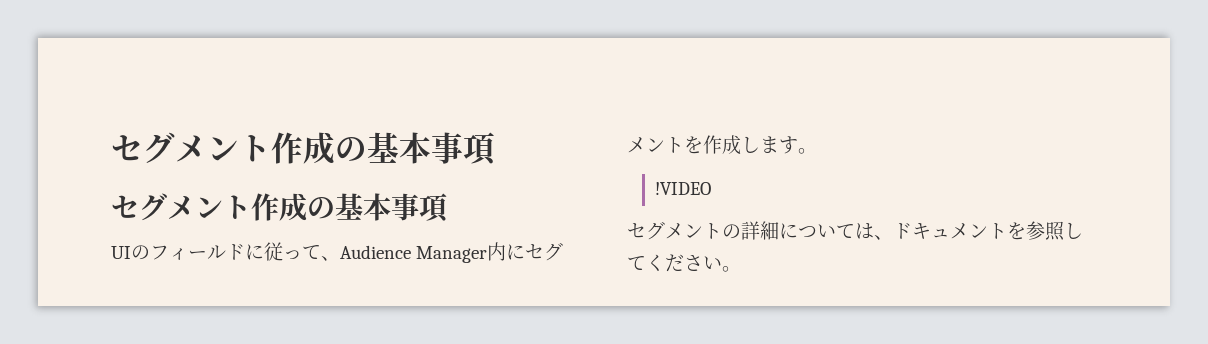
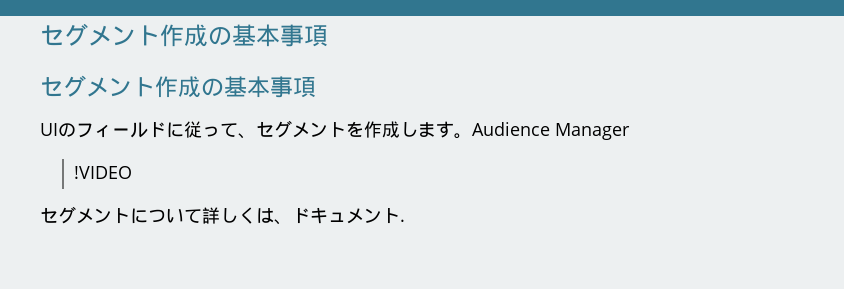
- UIのフィールドに従って、Audience Manager内にセグメントを作成します。
+ UIのフィールドに従って、セグメントを作成します。Audience Manager
- セグメントの詳細については、ドキュメントを参照してください。
+ セグメントについて詳しくは、ドキュメント.

